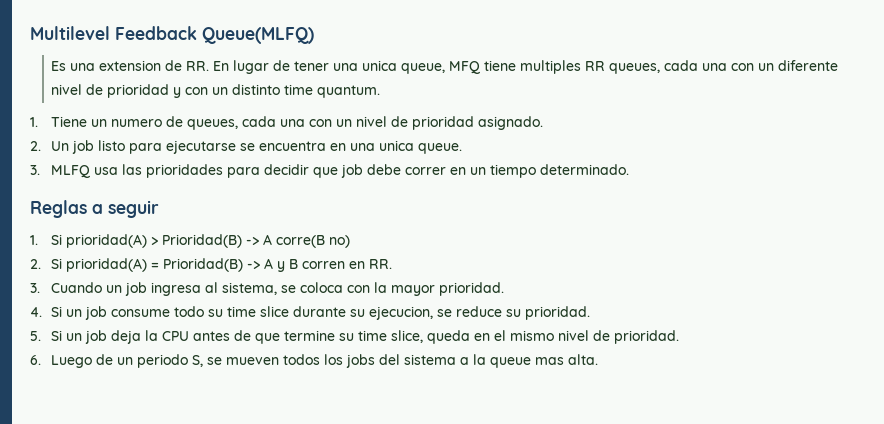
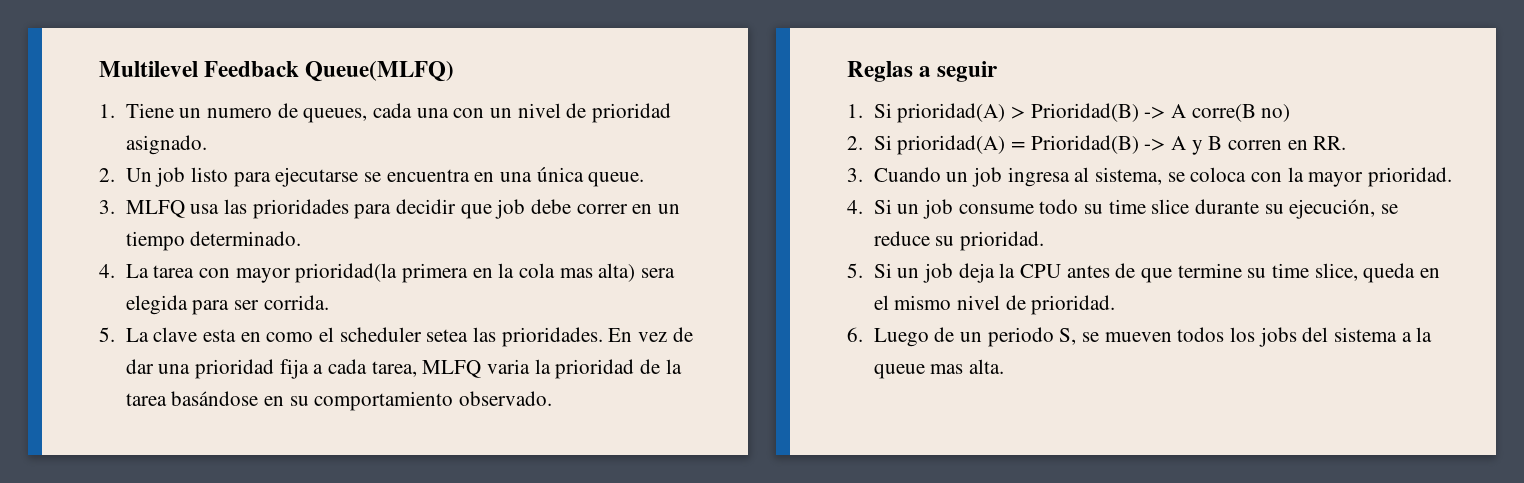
- Es una extension de RR. En lugar de tener una unica queue, MFQ tiene multiples RR queues, cada una con un diferente nivel de prioridad y con un distinto time quantum.
- 2. Un job listo para ejecutarse se encuentra en una unica queue.
+ 2. Un job listo para ejecutarse se encuentra en una única queue.
+ 4. La tarea con mayor prioridad(la primera en la cola mas alta) sera elegida para ser corrida.
+ 5. La clave esta en como el scheduler setea las prioridades. En vez de dar una prioridad fija a cada tarea, MLFQ varia la prioridad de la tarea basándose en su comportamiento observado.
- 4. Si un job consume todo su time slice durante su ejecucion, se reduce su prioridad.
+ 4. Si un job consume todo su time slice durante su ejecución, se reduce su prioridad.

